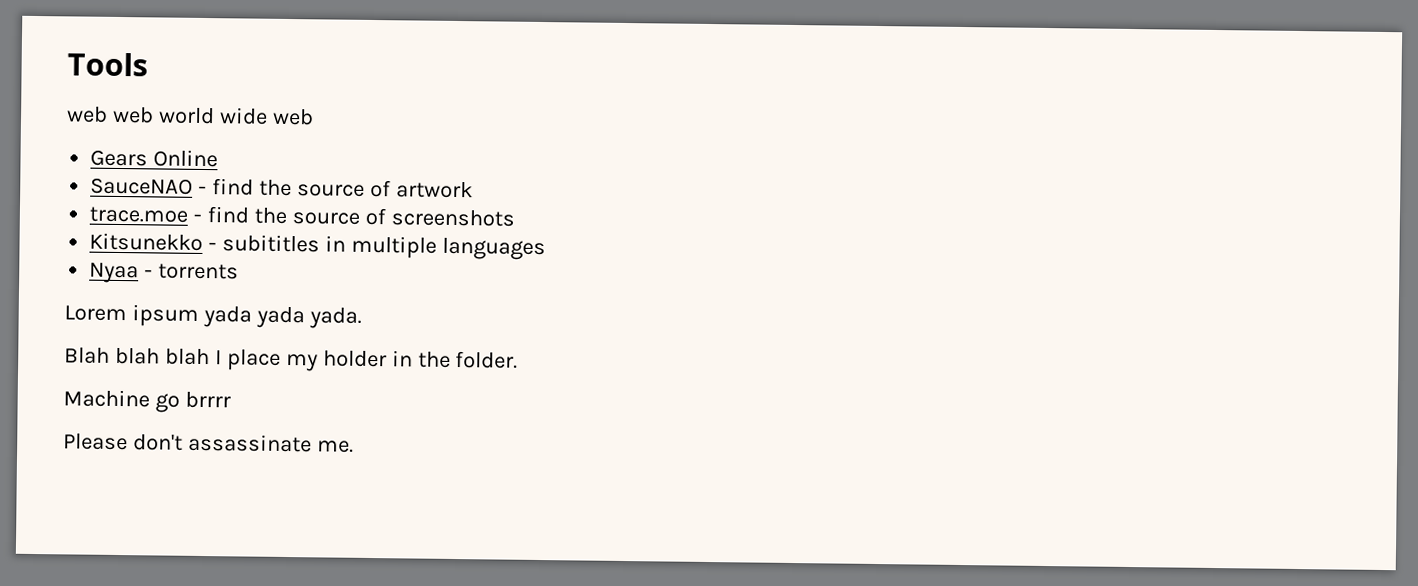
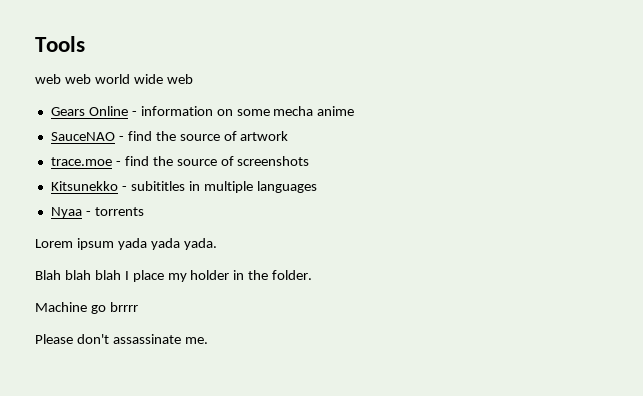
- Gears Online
+ Gears Online - information on some mecha anime

